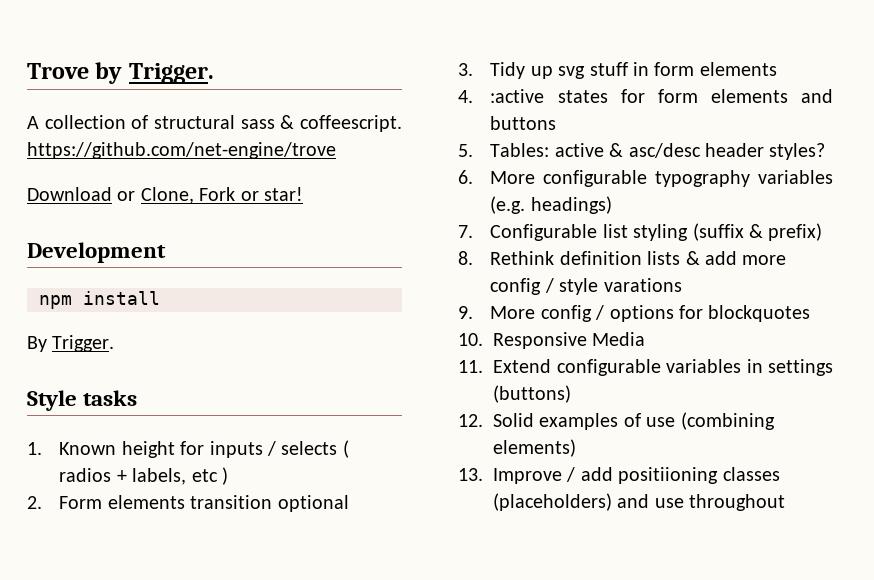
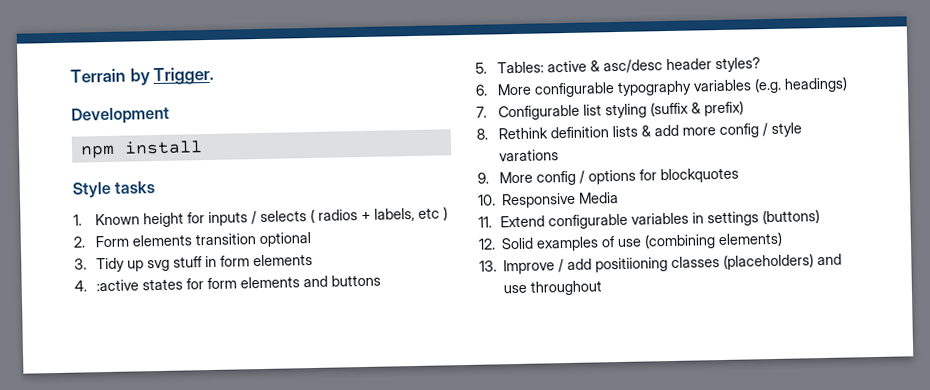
- Trove by Trigger.
+ Terrain by Trigger.
- A collection of structural sass & coffeescript. https://github.com/net-engine/trove
- Download or Clone, Fork or star!
- By Trigger.

